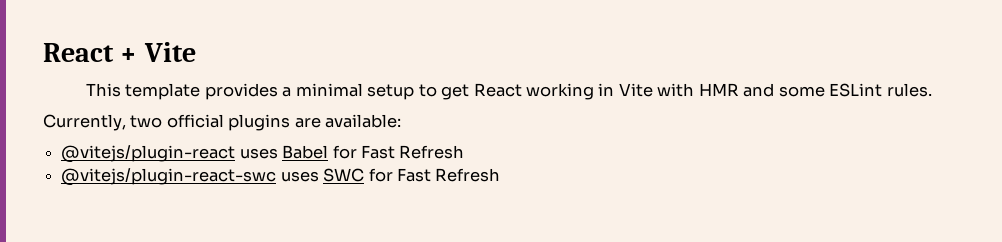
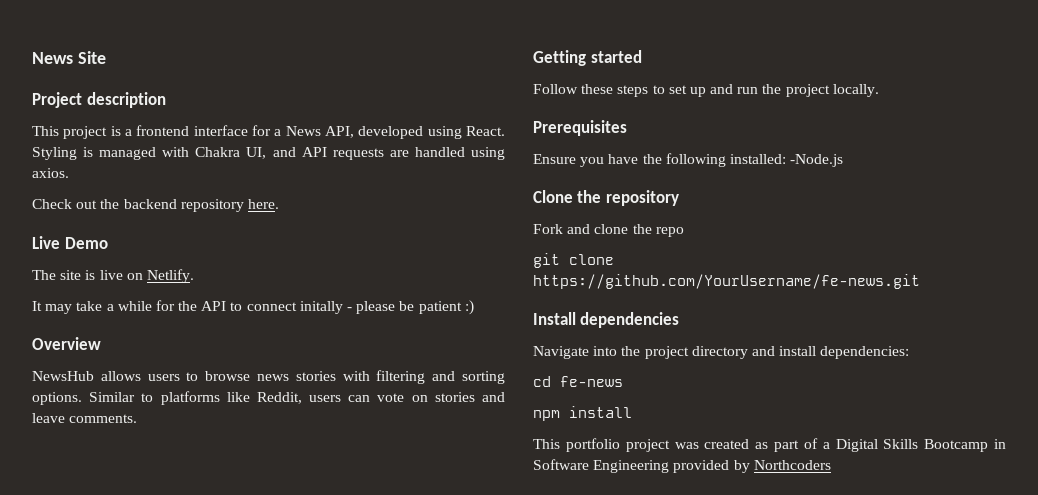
- React + Vite
- This template provides a minimal setup to get React working in Vite with HMR and some ESLint rules.
- Currently, two official plugins are available:
- @vitejs/plugin-react uses Babel for Fast Refresh
- @vitejs/plugin-react-swc uses SWC for Fast Refresh
+ News Site
+ Project description
+ This project is a frontend interface for a News API, developed using React. Styling is managed with Chakra UI, and API requests are handled using axios.
+ Check out the backend repository here.
+ Live Demo
+ The site is live on Netlify.
+ It may take a while for the API to connect initally - please be patient :)
+ Overview
+ NewsHub allows users to browse news stories with filtering and sorting options. Similar to platforms like Reddit, users can vote on stories and leave comments.
+ Getting started
+ Follow these steps to set up and run the project locally.
+ Prerequisites
+ Ensure you have the following installed: -Node.js
+ Clone the repository
+ Fork and clone the repo
+ git clone https://github.com/YourUsername/fe-news.git
+ Install dependencies
+ Navigate into the project directory and install dependencies:
+ cd fe-news
+ npm install
+ This portfolio project was created as part of a Digital Skills Bootcamp in Software Engineering provided by Northcoders

